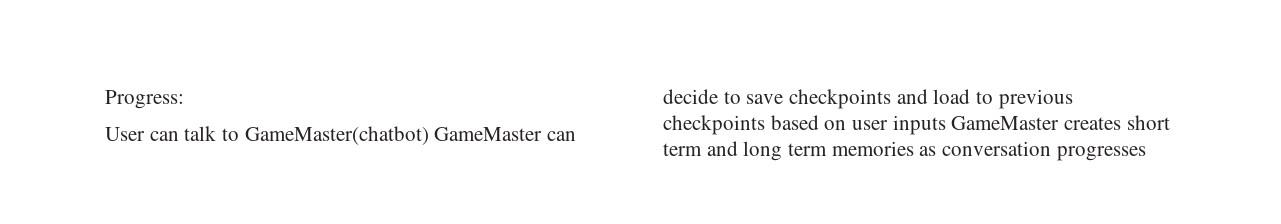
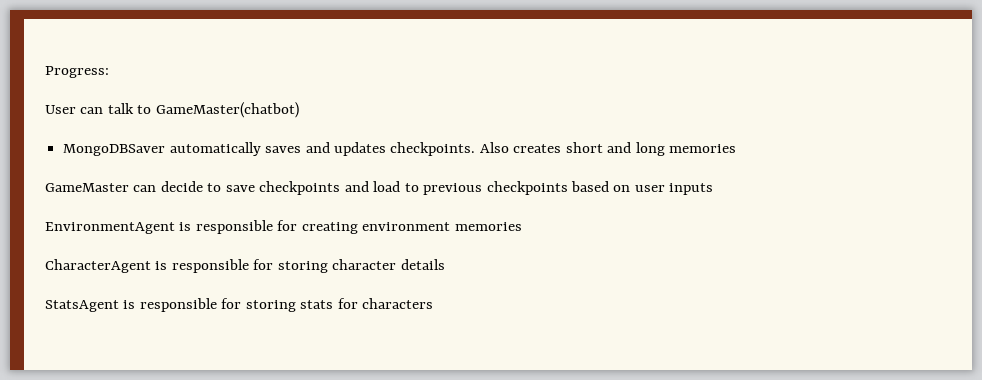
- User can talk to GameMaster(chatbot) GameMaster can decide to save checkpoints and load to previous checkpoints based on user inputs GameMaster creates short term and long term memories as conversation progresses
+ User can talk to GameMaster(chatbot)
+ MongoDBSaver automatically saves and updates checkpoints. Also creates short and long memories
+ GameMaster can decide to save checkpoints and load to previous checkpoints based on user inputs
+ EnvironmentAgent is responsible for creating environment memories
+ CharacterAgent is responsible for storing character details
+ StatsAgent is responsible for storing stats for characters

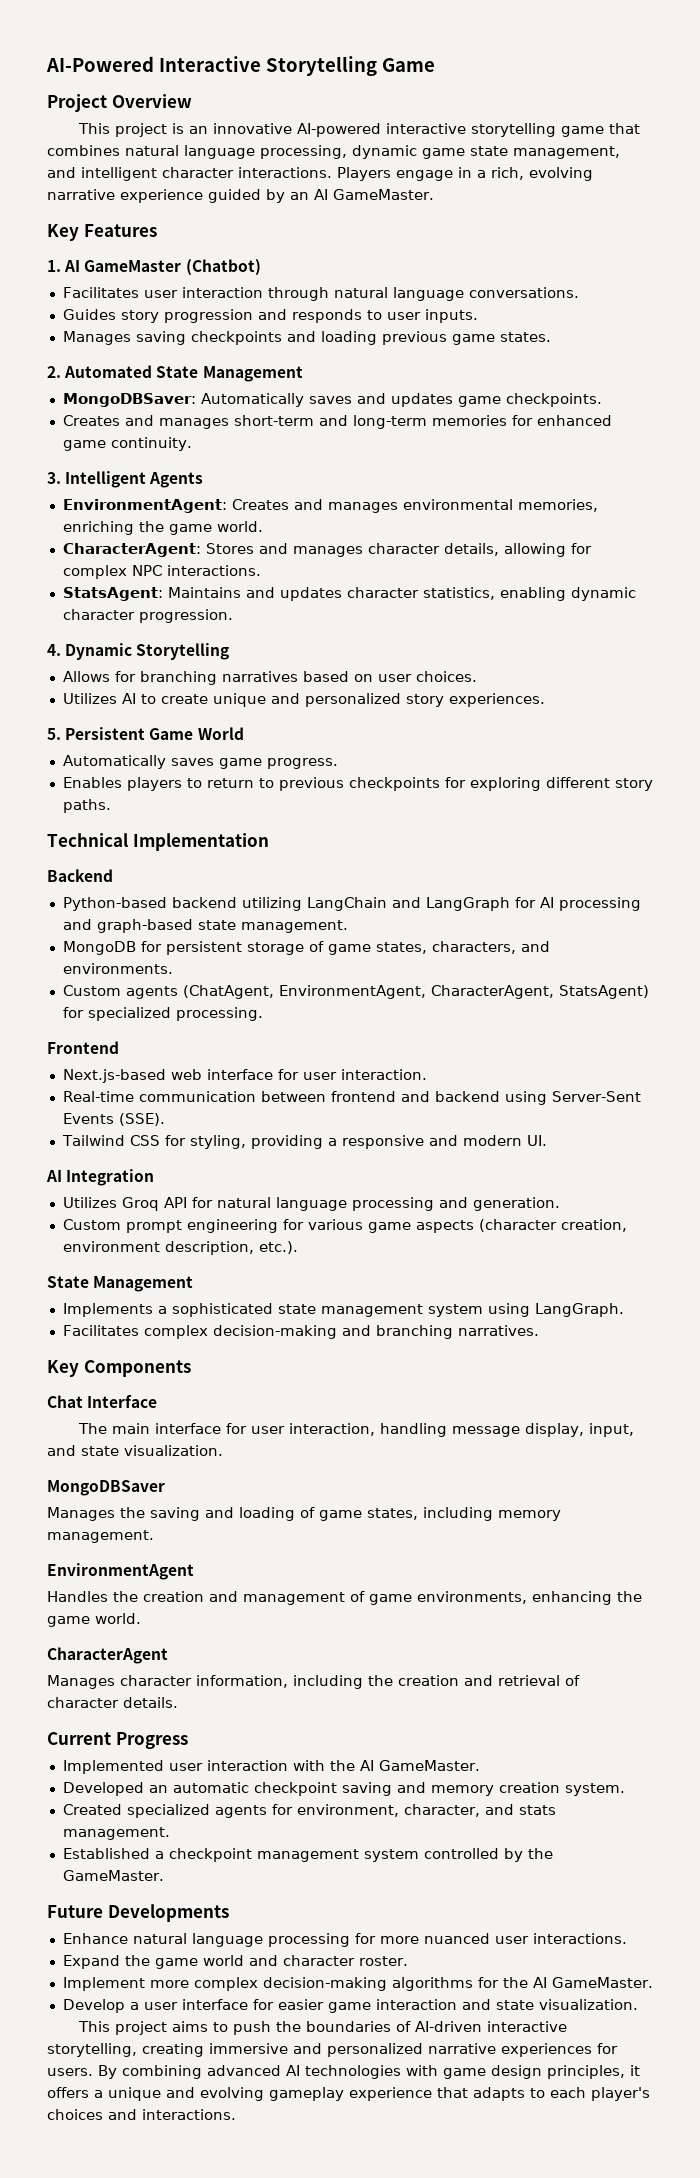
- Progress:
- User can talk to GameMaster(chatbot)
- MongoDBSaver automatically saves and updates checkpoints. Also creates short and long memories
- GameMaster can decide to save checkpoints and load to previous checkpoints based on user inputs
- EnvironmentAgent is responsible for creating environment memories
- CharacterAgent is responsible for storing character details
- StatsAgent is responsible for storing stats for characters
+ AI-Powered Interactive Storytelling Game
+ Project Overview
+ This project is an innovative AI-powered interactive storytelling game that combines natural language processing, dynamic game state management, and intelligent character interactions. Players engage in a rich, evolving narrative experience guided by an AI GameMaster.
+ Key Features
+ 1. AI GameMaster (Chatbot)
+ Facilitates user interaction through natural language conversations.
+ Guides story progression and responds to user inputs.
+ Manages saving checkpoints and loading previous game states.
+ 2. Automated State Management
+ MongoDBSaver: Automatically saves and updates game checkpoints.
+ Creates and manages short-term and long-term memories for enhanced game continuity.
+ 3. Intelligent Agents
+ EnvironmentAgent: Creates and manages environmental memories, enriching the game world.
+ CharacterAgent: Stores and manages character details, allowing for complex NPC interactions.
+ StatsAgent: Maintains and updates character statistics, enabling dynamic character progression.
+ 4. Dynamic Storytelling
+ Allows for branching narratives based on user choices.
+ Utilizes AI to create unique and personalized story experiences.
+ 5. Persistent Game World
+ Automatically saves game progress.
+ Enables players to return to previous checkpoints for exploring different story paths.
+ Technical Implementation
+ Backend
+ Python-based backend utilizing LangChain and LangGraph for AI processing and graph-based state management.
+ MongoDB for persistent storage of game states, characters, and environments.
+ Custom agents (ChatAgent, EnvironmentAgent, CharacterAgent, StatsAgent) for specialized processing.
+ Frontend
+ Next.js-based web interface for user interaction.
+ Real-time communication between frontend and backend using Server-Sent Events (SSE).
+ Tailwind CSS for styling, providing a responsive and modern UI.
+ AI Integration
+ Utilizes Groq API for natural language processing and generation.
+ Custom prompt engineering for various game aspects (character creation, environment description, etc.).
+ State Management
+ Implements a sophisticated state management system using LangGraph.
+ Facilitates complex decision-making and branching narratives.
+ Key Components
+ Chat Interface
+ The main interface for user interaction, handling message display, input, and state visualization.
+ MongoDBSaver
+ Manages the saving and loading of game states, including memory management.
+ EnvironmentAgent
+ Handles the creation and management of game environments, enhancing the game world.
+ CharacterAgent
+ Manages character information, including the creation and retrieval of character details.
+ Current Progress
+ Implemented user interaction with the AI GameMaster.
+ Developed an automatic checkpoint saving and memory creation system.
+ Created specialized agents for environment, character, and stats management.
+ Established a checkpoint management system controlled by the GameMaster.
+ Future Developments
+ Enhance natural language processing for more nuanced user interactions.
+ Expand the game world and character roster.
+ Implement more complex decision-making algorithms for the AI GameMaster.
+ Develop a user interface for easier game interaction and state visualization.
+ This project aims to push the boundaries of AI-driven interactive storytelling, creating immersive and personalized narrative experiences for users. By combining advanced AI technologies with game design principles, it offers a unique and evolving gameplay experience that adapts to each player's choices and interactions.

